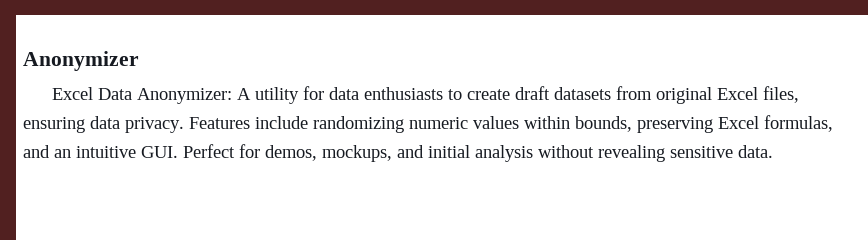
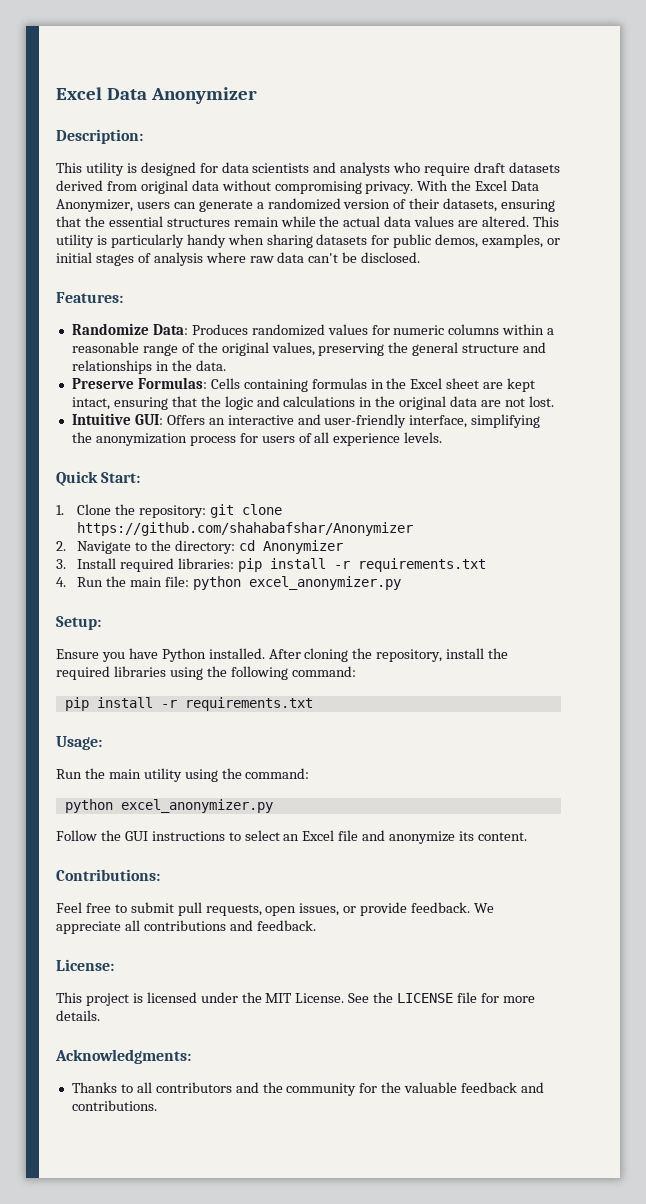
- Anonymizer
- Excel Data Anonymizer: A utility for data enthusiasts to create draft datasets from original Excel files, ensuring data privacy. Features include randomizing numeric values within bounds, preserving Excel formulas, and an intuitive GUI. Perfect for demos, mockups, and initial analysis without revealing sensitive data.
+ Excel Data Anonymizer
+ Description:
+ This utility is designed for data scientists and analysts who require draft datasets derived from original data without compromising privacy. With the Excel Data Anonymizer, users can generate a randomized version of their datasets, ensuring that the essential structures remain while the actual data values are altered. This utility is particularly handy when sharing datasets for public demos, examples, or initial stages of analysis where raw data can't be disclosed.
+ Features:
+ Randomize Data: Produces randomized values for numeric columns within a reasonable range of the original values, preserving the general structure and relationships in the data.
+ Preserve Formulas: Cells containing formulas in the Excel sheet are kept intact, ensuring that the logic and calculations in the original data are not lost.
+ Intuitive GUI: Offers an interactive and user-friendly interface, simplifying the anonymization process for users of all experience levels.
+ Quick Start:
+ 1. Clone the repository: git clone https://github.com/shahabafshar/Anonymizer
+ 2. Navigate to the directory: cd Anonymizer
+ 3. Install required libraries: pip install -r requirements.txt
+ 4. Run the main file: python excel_anonymizer.py
+ Setup:
+ Ensure you have Python installed. After cloning the repository, install the required libraries using the following command:
+ pip install -r requirements.txt
+ Usage:
+ Run the main utility using the command:
+ python excel_anonymizer.py
+ Follow the GUI instructions to select an Excel file and anonymize its content.
+ Contributions:
+ Feel free to submit pull requests, open issues, or provide feedback. We appreciate all contributions and feedback.
+ License:
+ This project is licensed under the MIT License. See the LICENSE file for more details.
+ Acknowledgments:
+ Thanks to all contributors and the community for the valuable feedback and contributions.

